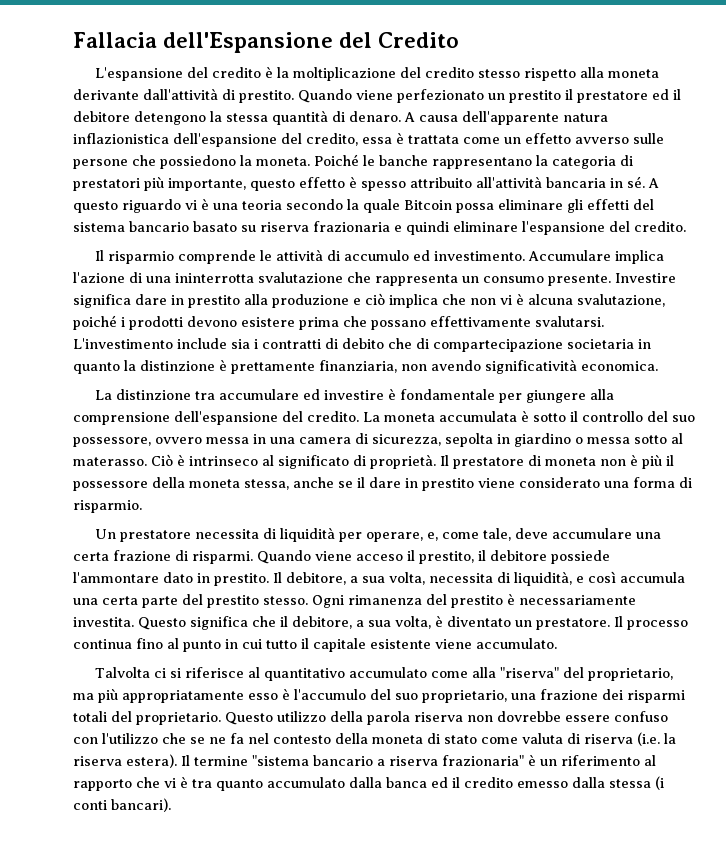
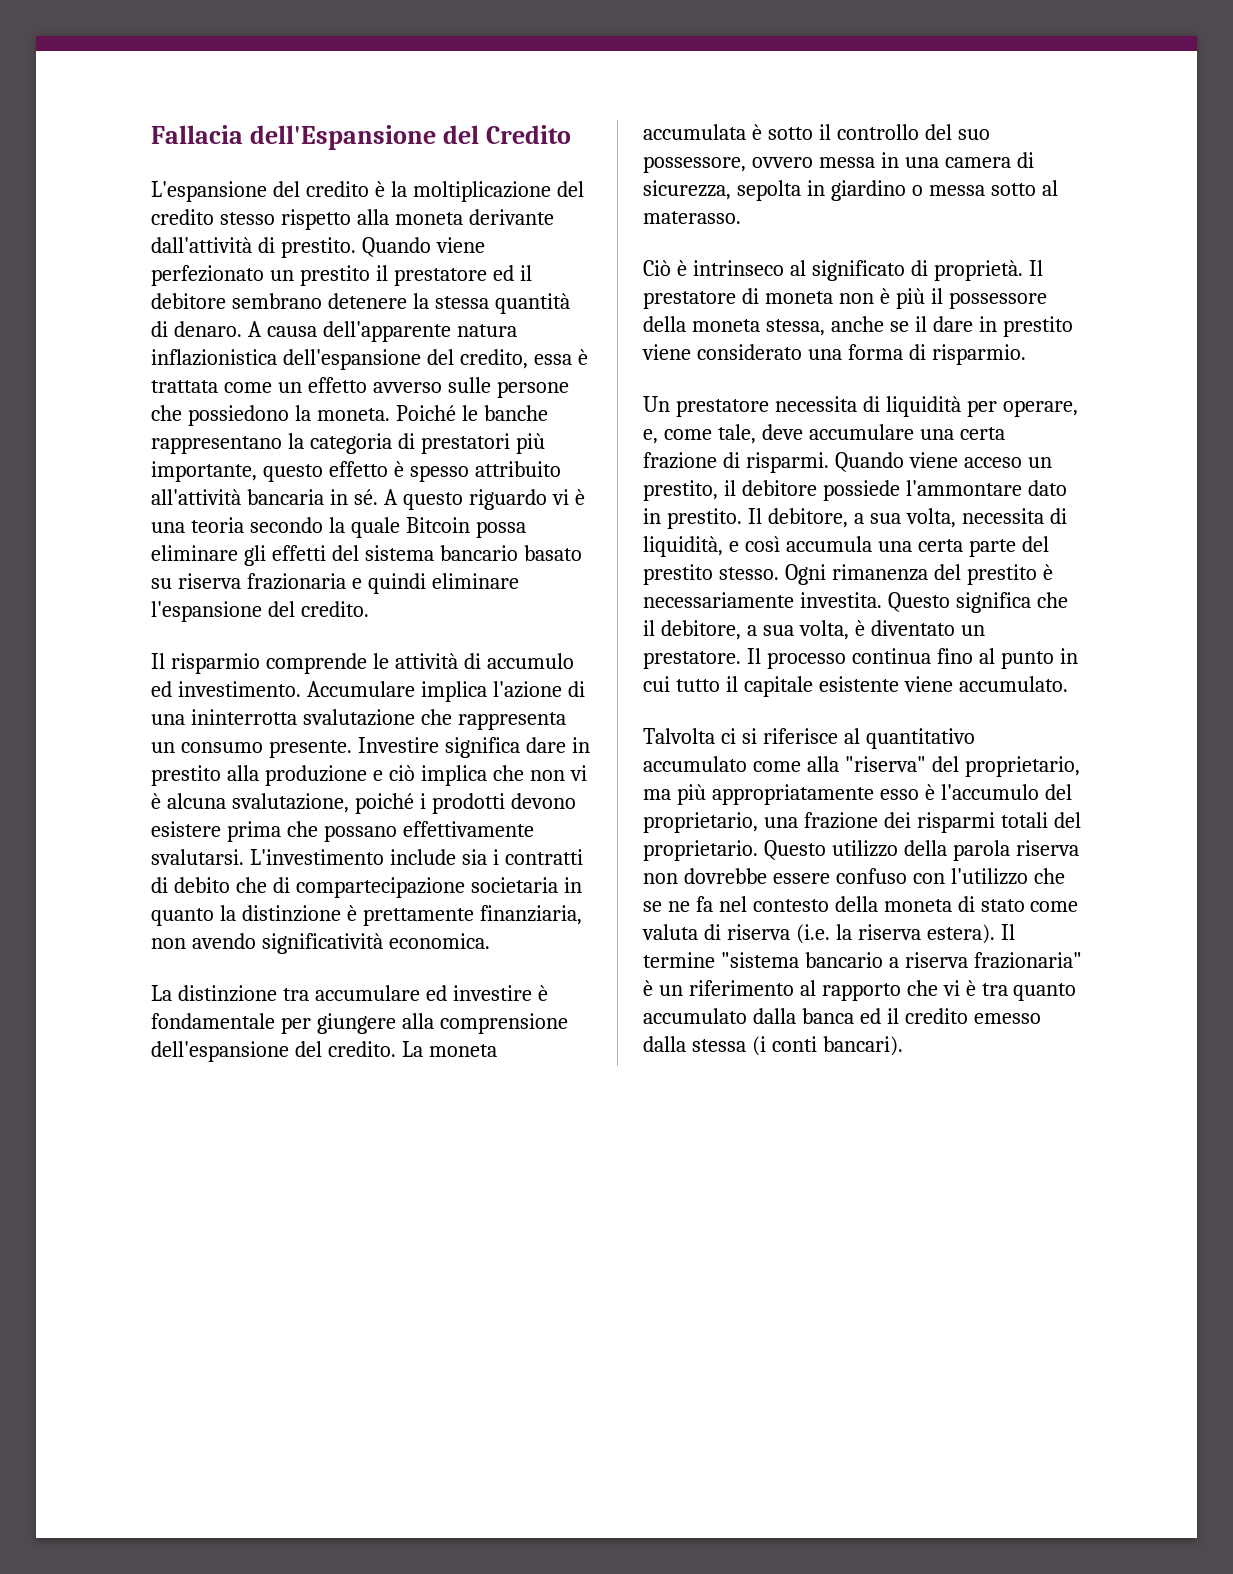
- Quando viene perfezionato un prestito il prestatore ed il debitore detengono la stessa quantità di denaro.
+ Quando viene perfezionato un prestito il prestatore ed il debitore sembrano detenere la stessa quantità di denaro.
- La moneta accumulata è sotto il controllo del suo possessore, ovvero messa in una camera di sicurezza, sepolta in giardino o messa sotto al materasso. Ciò è intrinseco al significato di proprietà.
+ La moneta accumulata è sotto il controllo del suo possessore, ovvero messa in una camera di sicurezza, sepolta in giardino o messa sotto al materasso.
+ Ciò è intrinseco al significato di proprietà.
- Quando viene acceso il prestito, il debitore possiede l'ammontare dato in prestito.
+ Quando viene acceso un prestito, il debitore possiede l'ammontare dato in prestito.
- Talvolta ci si riferisce al quantitativo accumulato come alla "riserva" del proprietario, ma più appropriatamente esso è l'accumulo del suo proprietario, una frazione dei risparmi totali del proprietario.
+ Talvolta ci si riferisce al quantitativo accumulato come alla "riserva" del proprietario, ma più appropriatamente esso è l'accumulo del proprietario, una frazione dei risparmi totali del proprietario.

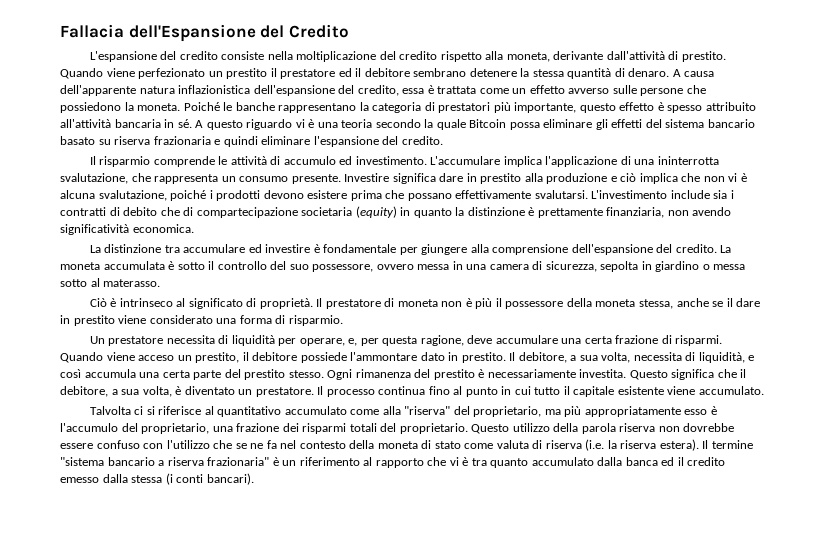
- L'espansione del credito è la moltiplicazione del credito stesso rispetto alla moneta derivante dall'attività di prestito.
+ L'espansione del credito consiste nella moltiplicazione del credito rispetto alla moneta, derivante dall'attività di prestito.
- Accumulare implica l'azione di una ininterrotta svalutazione che rappresenta un consumo presente.
+ L'accumulare implica l'applicazione di una ininterrotta svalutazione, che rappresenta un consumo presente.
- L'investimento include sia i contratti di debito che di compartecipazione societaria in quanto la distinzione è prettamente finanziaria, non avendo significatività economica.
+ L'investimento include sia i contratti di debito che di compartecipazione societaria (equity) in quanto la distinzione è prettamente finanziaria, non avendo significatività economica.
- Un prestatore necessita di liquidità per operare, e, come tale, deve accumulare una certa frazione di risparmi.
+ Un prestatore necessita di liquidità per operare, e, per questa ragione, deve accumulare una certa frazione di risparmi.

